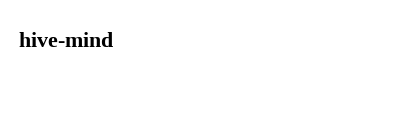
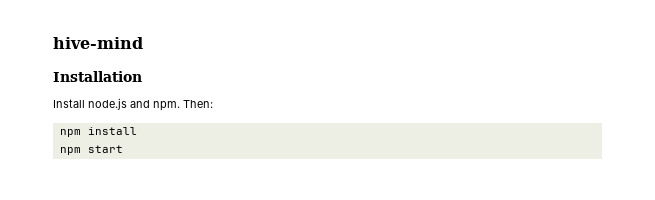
+ Installation
+ Install node.js and npm. Then:
+ npm install
+ npm start

